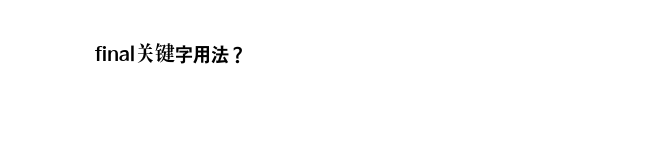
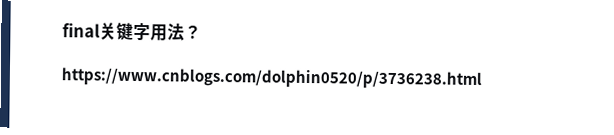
+ https://www.cnblogs.com/dolphin0520/p/3736238.html

